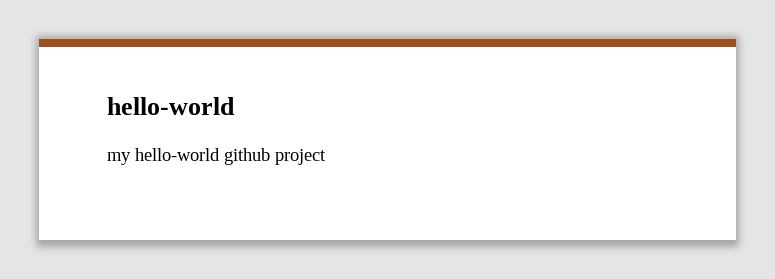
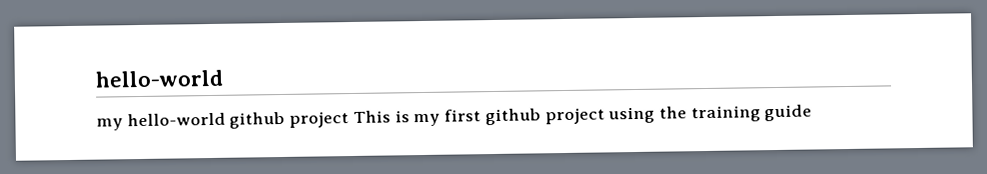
- my hello-world github project
+ my hello-world github project This is my first github project using the training guide

